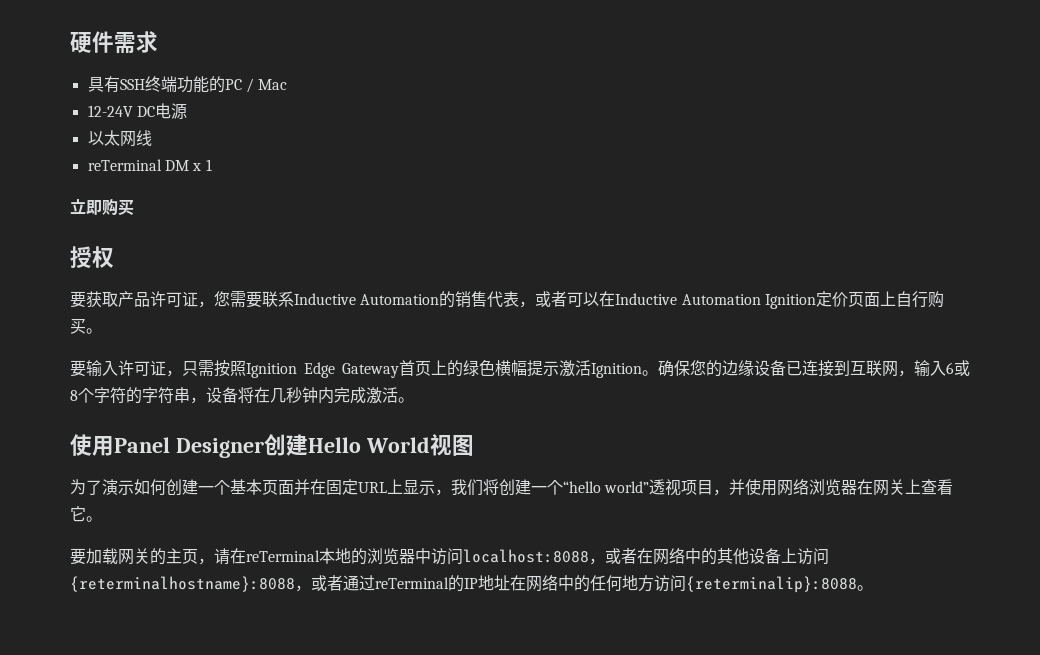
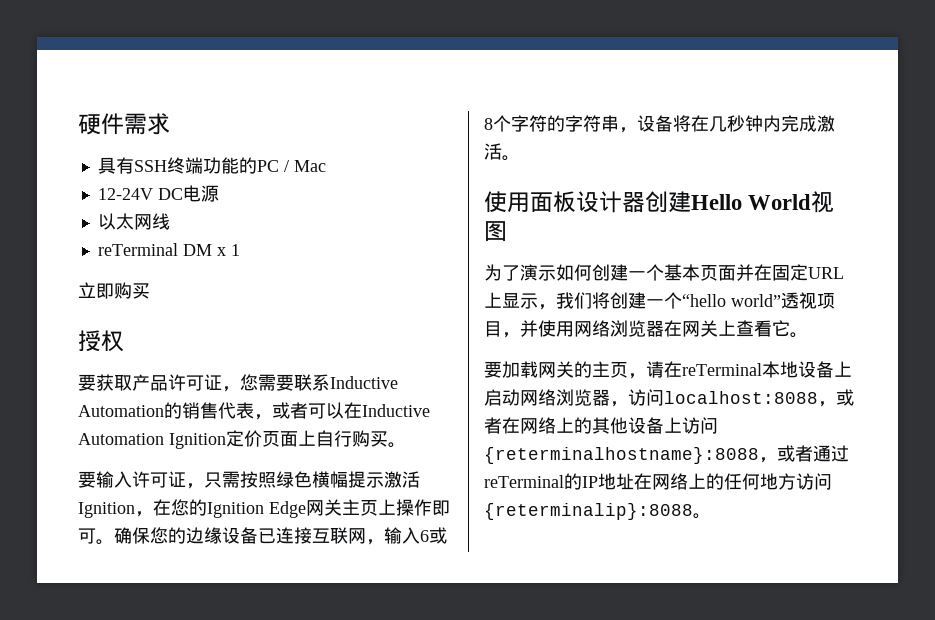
- 要输入许可证，只需按照Ignition Edge Gateway首页上的绿色横幅提示激活Ignition。
+ 要输入许可证，只需按照绿色横幅提示激活Ignition，在您的Ignition Edge网关主页上操作即可。
- 确保您的边缘设备已连接到互联网，输入6或8个字符的字符串，设备将在几秒钟内完成激活。
+ 确保您的边缘设备已连接互联网，输入6或8个字符的字符串，设备将在几秒钟内完成激活。
- 使用Panel Designer创建Hello World视图
+ 使用面板设计器创建Hello World视图
- 要加载网关的主页，请在reTerminal本地的浏览器中访问localhost:8088，或者在网络中的其他设备上访问{reterminalhostname}:8088，或者通过reTerminal的IP地址在网络中的任何地方访问{reterminalip}:8088。
+ 要加载网关的主页，请在reTerminal本地设备上启动网络浏览器，访问localhost:8088，或者在网络上的其他设备上访问{reterminalhostname}:8088，或者通过reTerminal的IP地址在网络上的任何地方访问{reterminalip}:8088。

